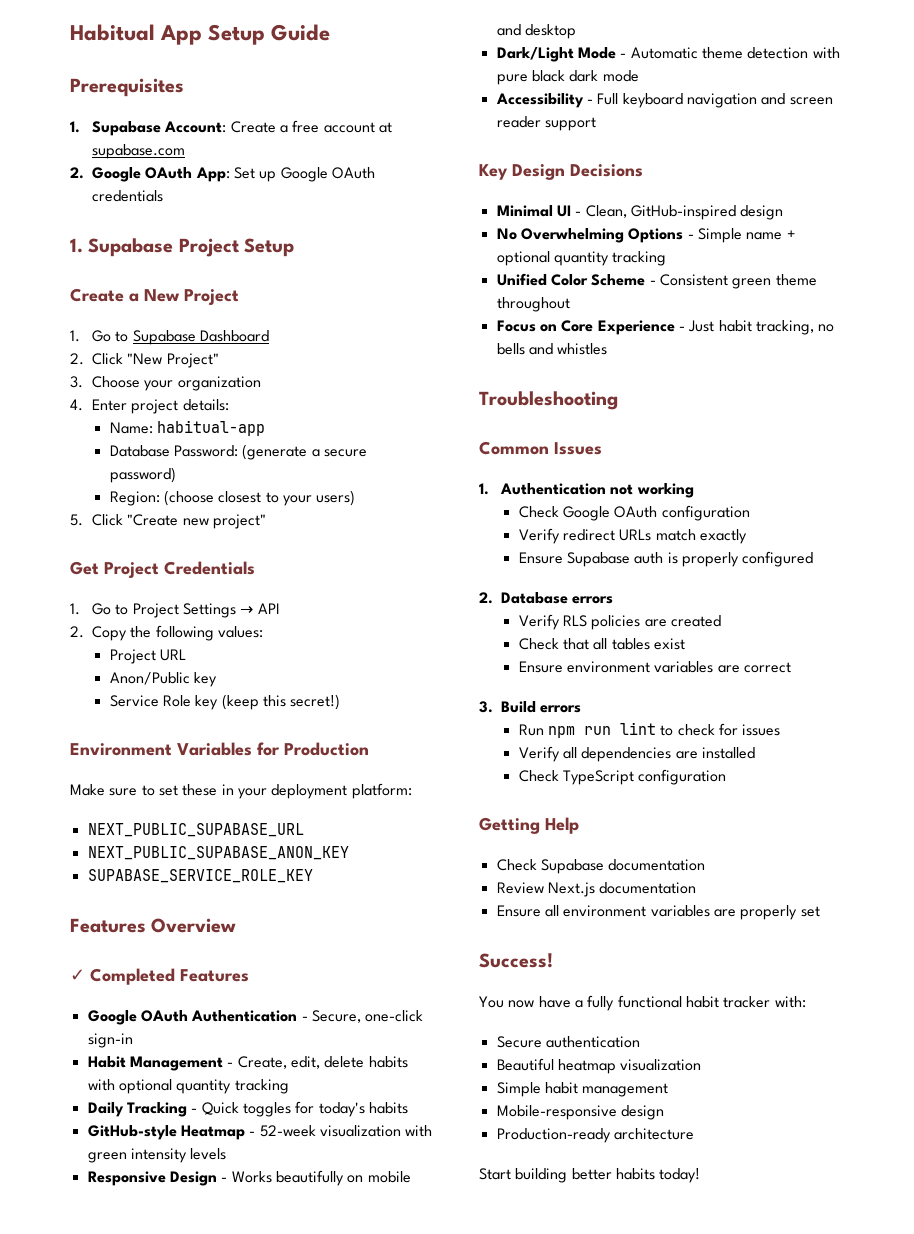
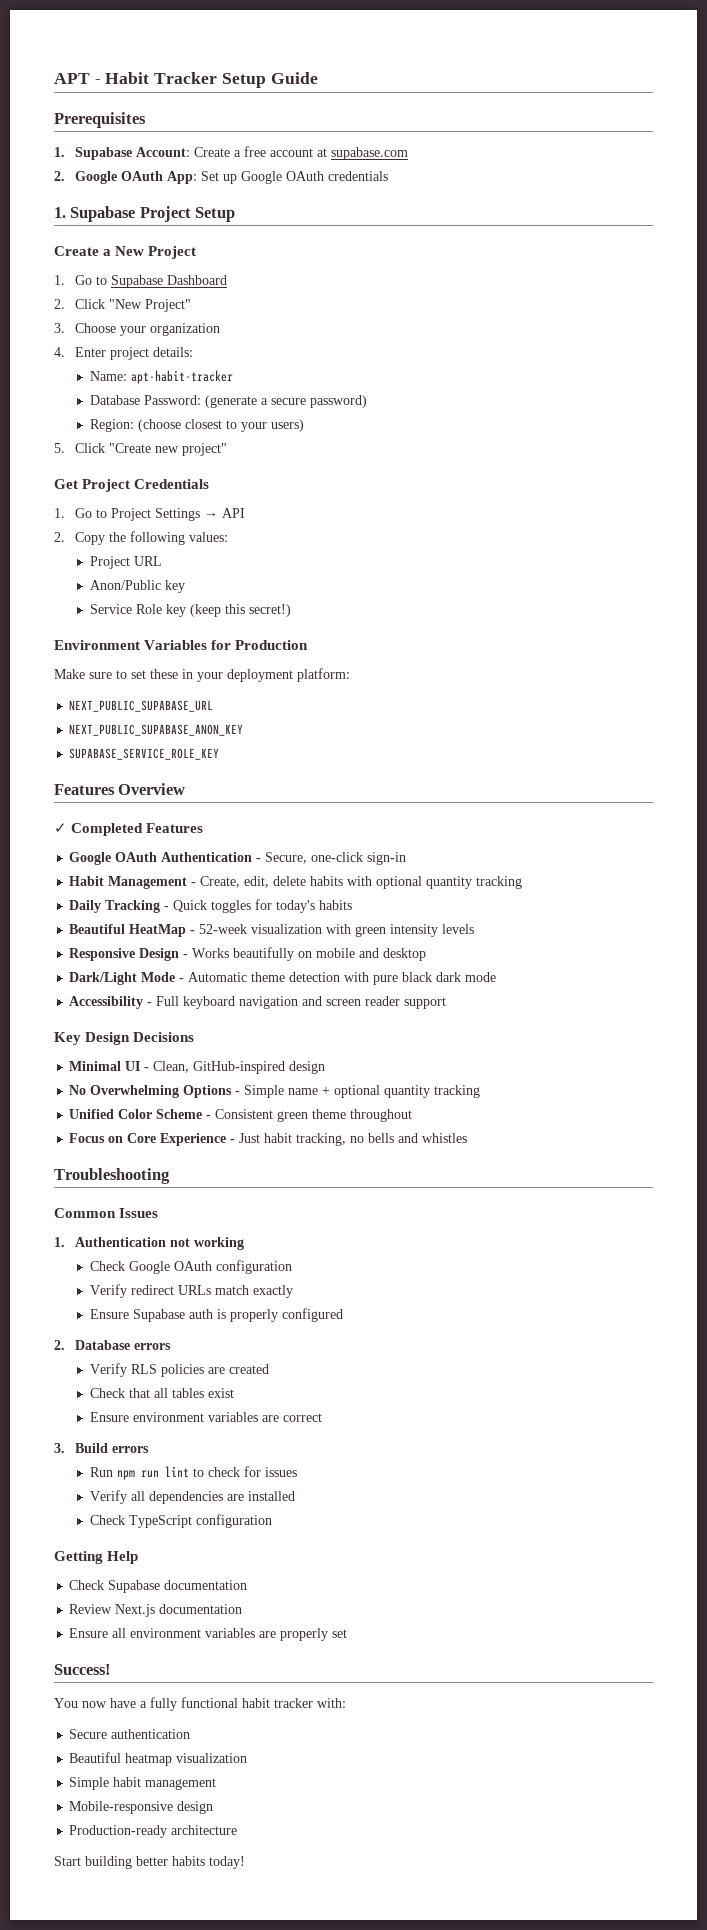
- Habitual App Setup Guide
+ APT - Habit Tracker Setup Guide
- Name: habitual-app
+ Name: apt-habit-tracker
- GitHub-style Heatmap - 52-week visualization with green intensity levels
+ Beautiful HeatMap - 52-week visualization with green intensity levels

